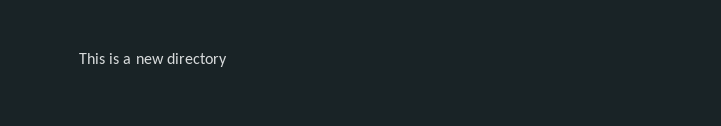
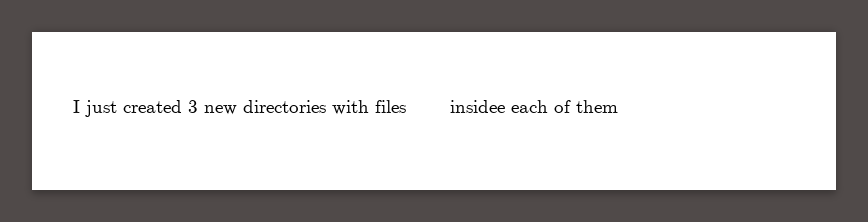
- This is a new directory
+ I just created 3 new directories with files insidee each of them

